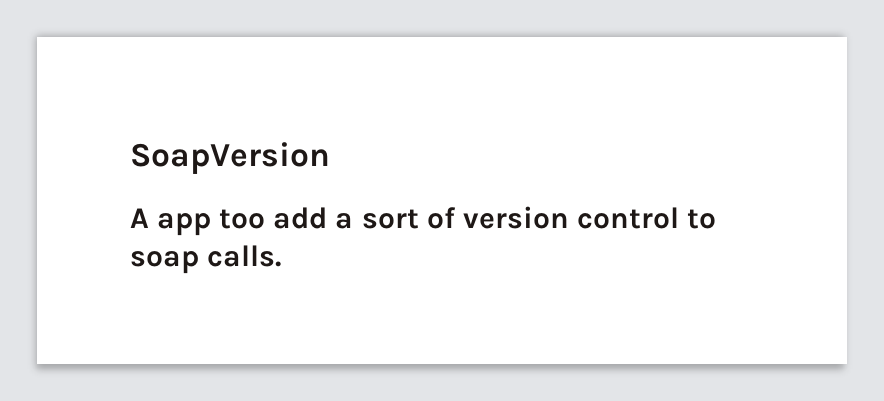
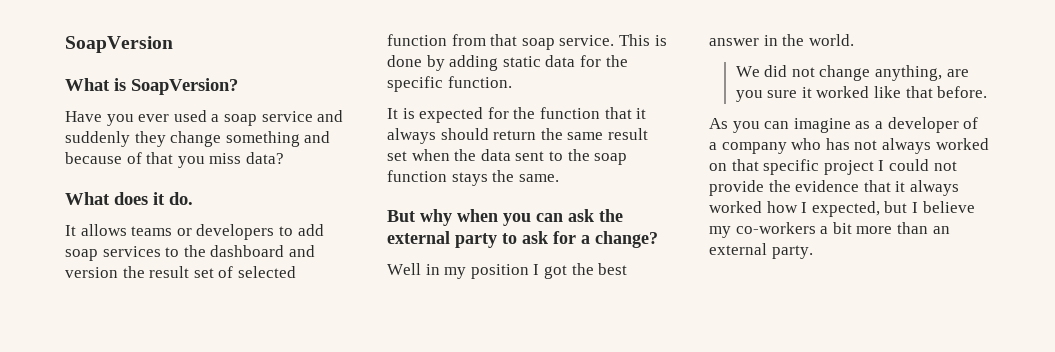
- A app too add a sort of version control to soap calls.
+ What is SoapVersion?
+ Have you ever used a soap service and suddenly they change something and because of that you miss data?
+ What does it do.
+ It allows teams or developers to add soap services to the dashboard and version the result set of selected function from that soap service. This is done by adding static data for the specific function.
+ It is expected for the function that it always should return the same result set when the data sent to the soap function stays the same.
+ But why when you can ask the external party to ask for a change?
+ Well in my position I got the best answer in the world.
+ We did not change anything, are you sure it worked like that before.
+ As you can imagine as a developer of a company who has not always worked on that specific project I could not provide the evidence that it always worked how I expected, but I believe my co-workers a bit more than an external party.

